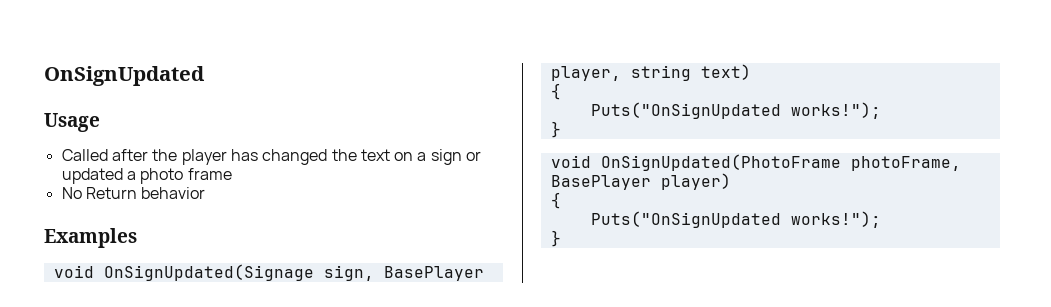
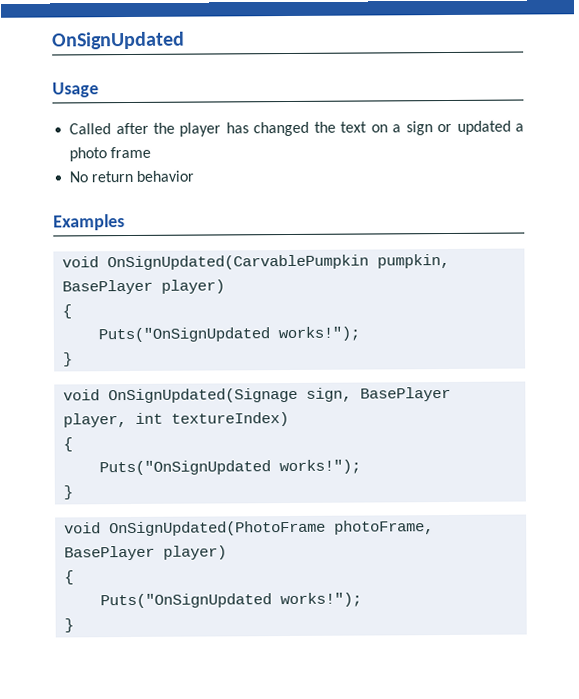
- No Return behavior
+ No return behavior
+ void OnSignUpdated(CarvablePumpkin pumpkin, BasePlayer player)
+ {
+ Puts("OnSignUpdated works!");
+ }
- void OnSignUpdated(Signage sign, BasePlayer player, string text)
+ void OnSignUpdated(Signage sign, BasePlayer player, int textureIndex)

